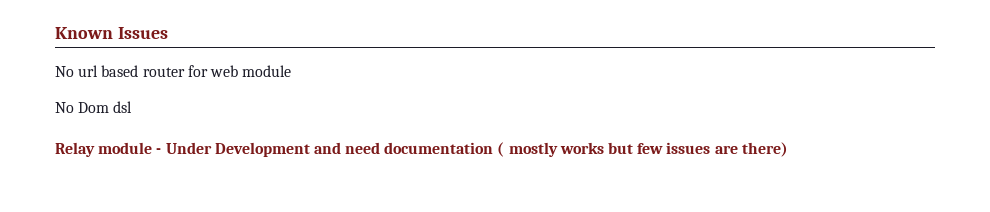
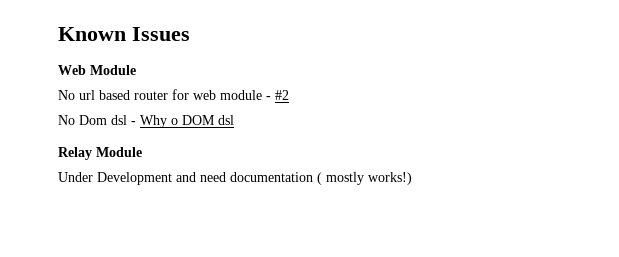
+ Web Module
- No url based router for web module
+ No url based router for web module - #2
- No Dom dsl
+ No Dom dsl - Why o DOM dsl
- Relay module - Under Development and need documentation ( mostly works but few issues are there)
+ Relay Module
+ Under Development and need documentation ( mostly works!)

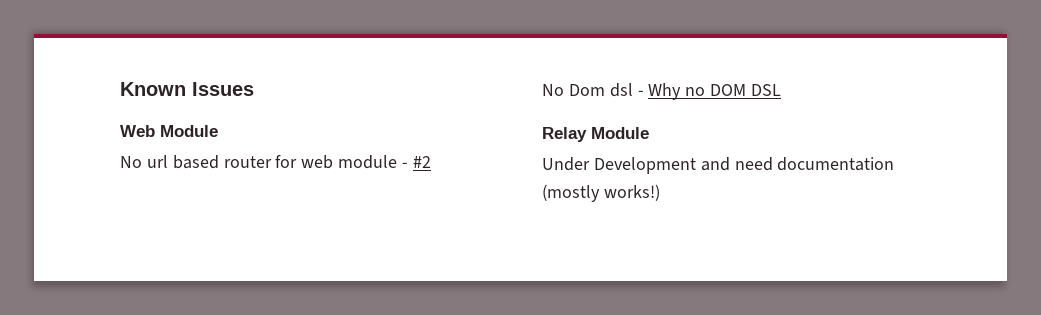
- No Dom dsl - Why o DOM dsl
+ No Dom dsl - Why no DOM DSL
- Under Development and need documentation ( mostly works!)
+ Under Development and need documentation (mostly works!)

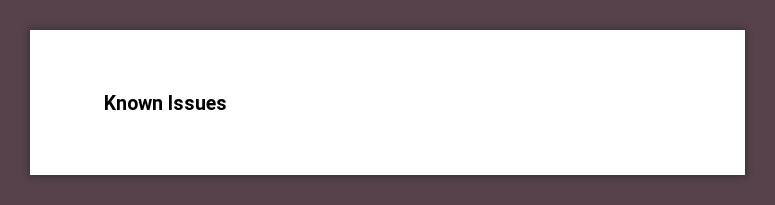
- Web Module
- No url based router for web module - #2
- No Dom dsl - Why no DOM DSL
- Relay Module
- Under Development and need documentation (mostly works!)

